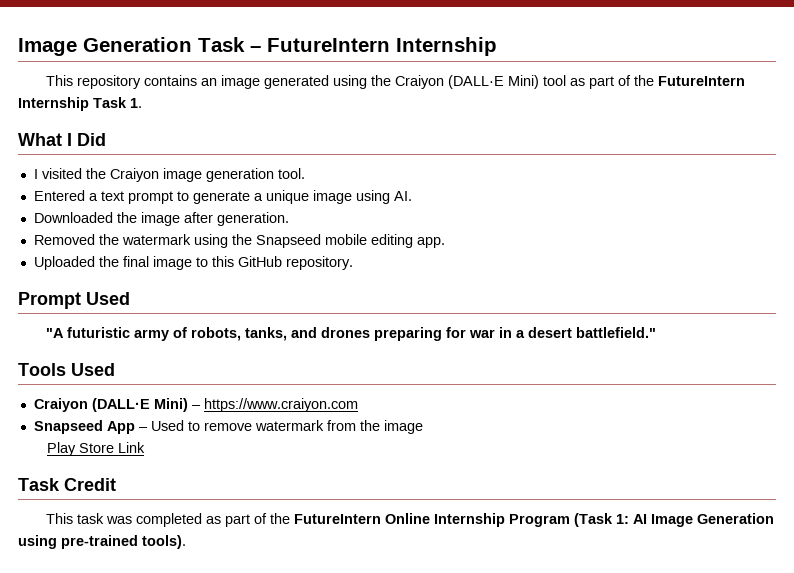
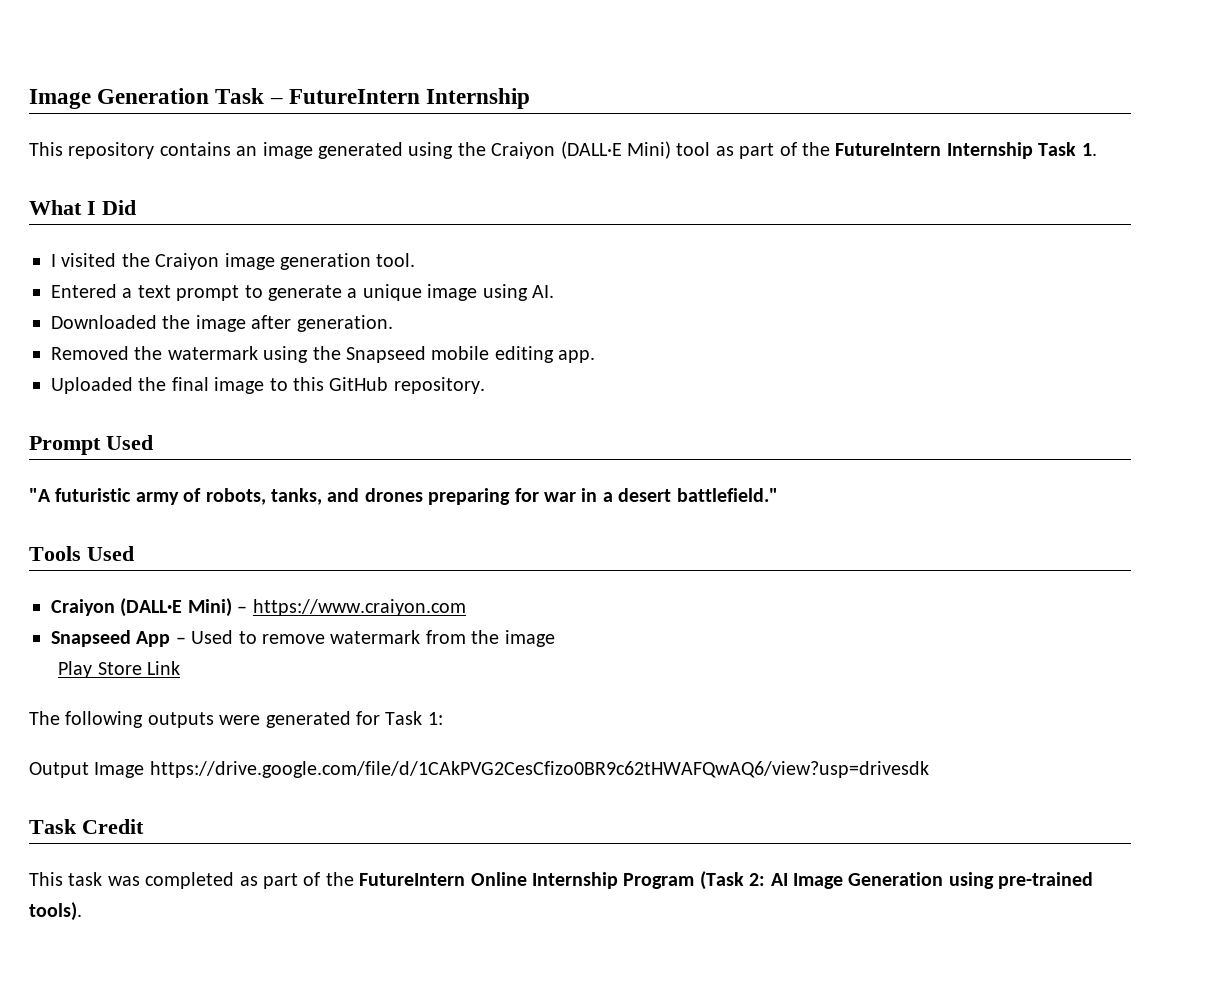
+ The following outputs were generated for Task 1:
+ Output Image https://drive.google.com/file/d/1CAkPVG2CesCfizo0BR9c62tHWAFQwAQ6/view?usp=drivesdk
- This task was completed as part of the FutureIntern Online Internship Program (Task 1: AI Image Generation using pre-trained tools).
+ This task was completed as part of the FutureIntern Online Internship Program (Task 2: AI Image Generation using pre-trained tools).

